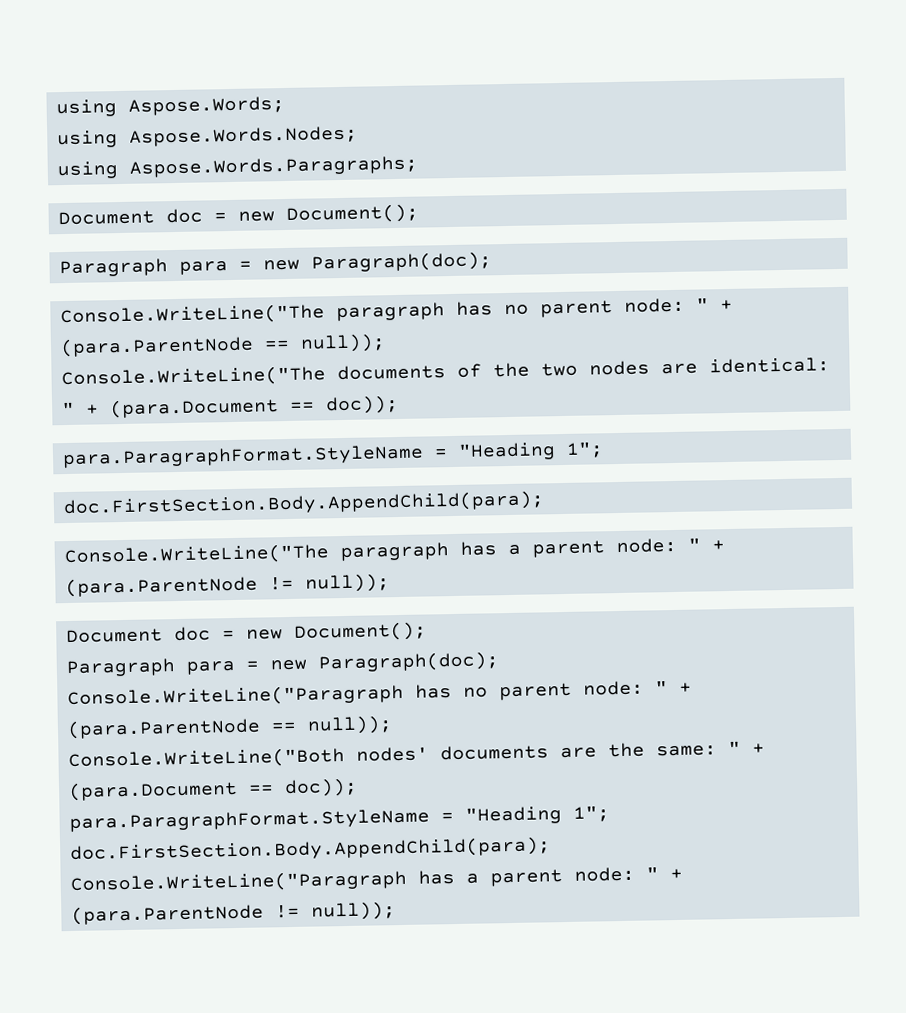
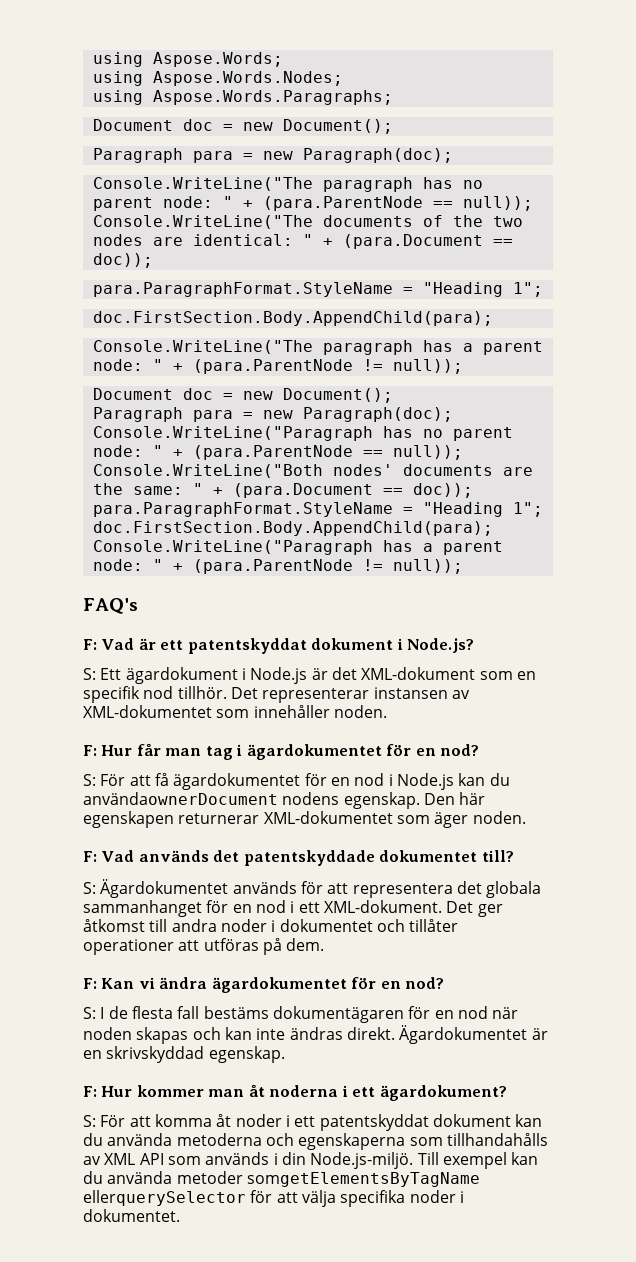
+ FAQ's
+ F: Vad är ett patentskyddat dokument i Node.js?
+ S: Ett ägardokument i Node.js är det XML-dokument som en specifik nod tillhör. Det representerar instansen av XML-dokumentet som innehåller noden.
+ F: Hur får man tag i ägardokumentet för en nod?
+ S: För att få ägardokumentet för en nod i Node.js kan du användaownerDocument nodens egenskap. Den här egenskapen returnerar XML-dokumentet som äger noden.
+ F: Vad används det patentskyddade dokumentet till?
+ S: Ägardokumentet används för att representera det globala sammanhanget för en nod i ett XML-dokument. Det ger åtkomst till andra noder i dokumentet och tillåter operationer att utföras på dem.
+ F: Kan vi ändra ägardokumentet för en nod?
+ S: I de flesta fall bestäms dokumentägaren för en nod när noden skapas och kan inte ändras direkt. Ägardokumentet är en skrivskyddad egenskap.
+ F: Hur kommer man åt noderna i ett ägardokument?
+ S: För att komma åt noder i ett patentskyddat dokument kan du använda metoderna och egenskaperna som tillhandahålls av XML API som används i din Node.js-miljö. Till exempel kan du använda metoder somgetElementsByTagName ellerquerySelector för att välja specifika noder i dokumentet.

